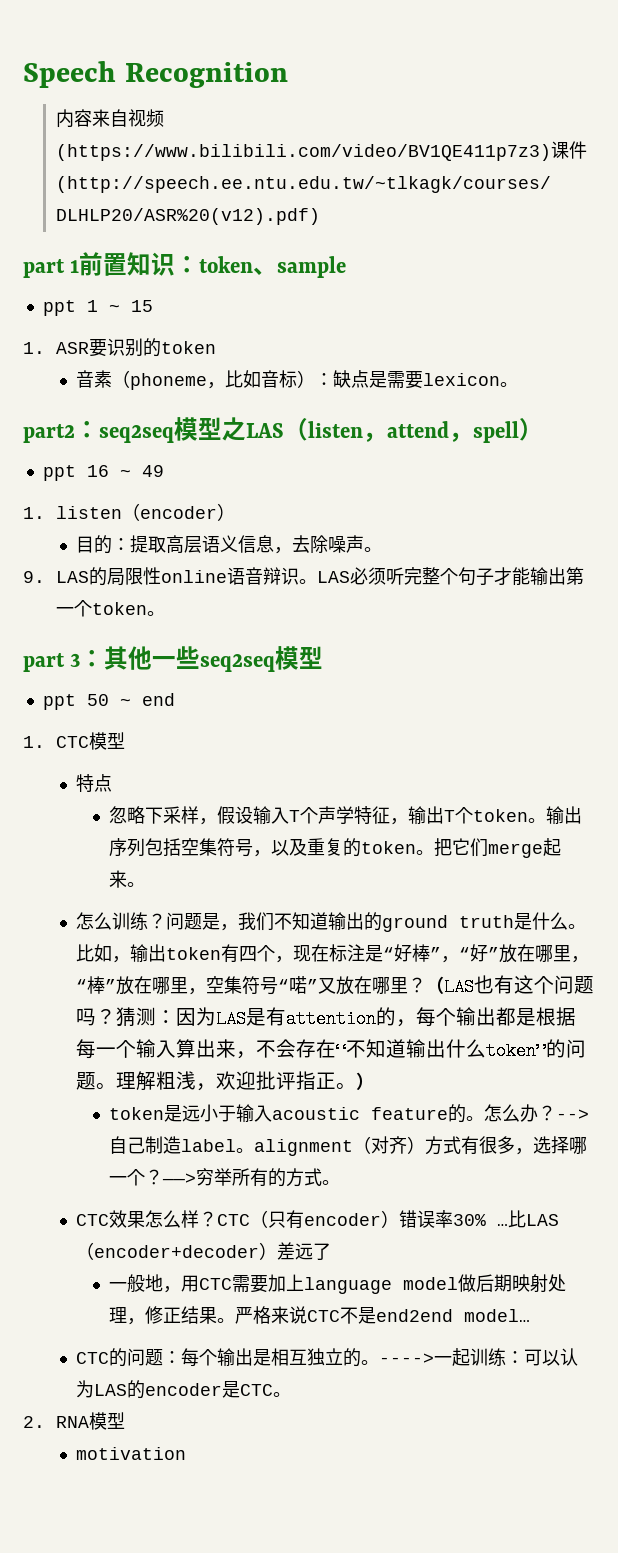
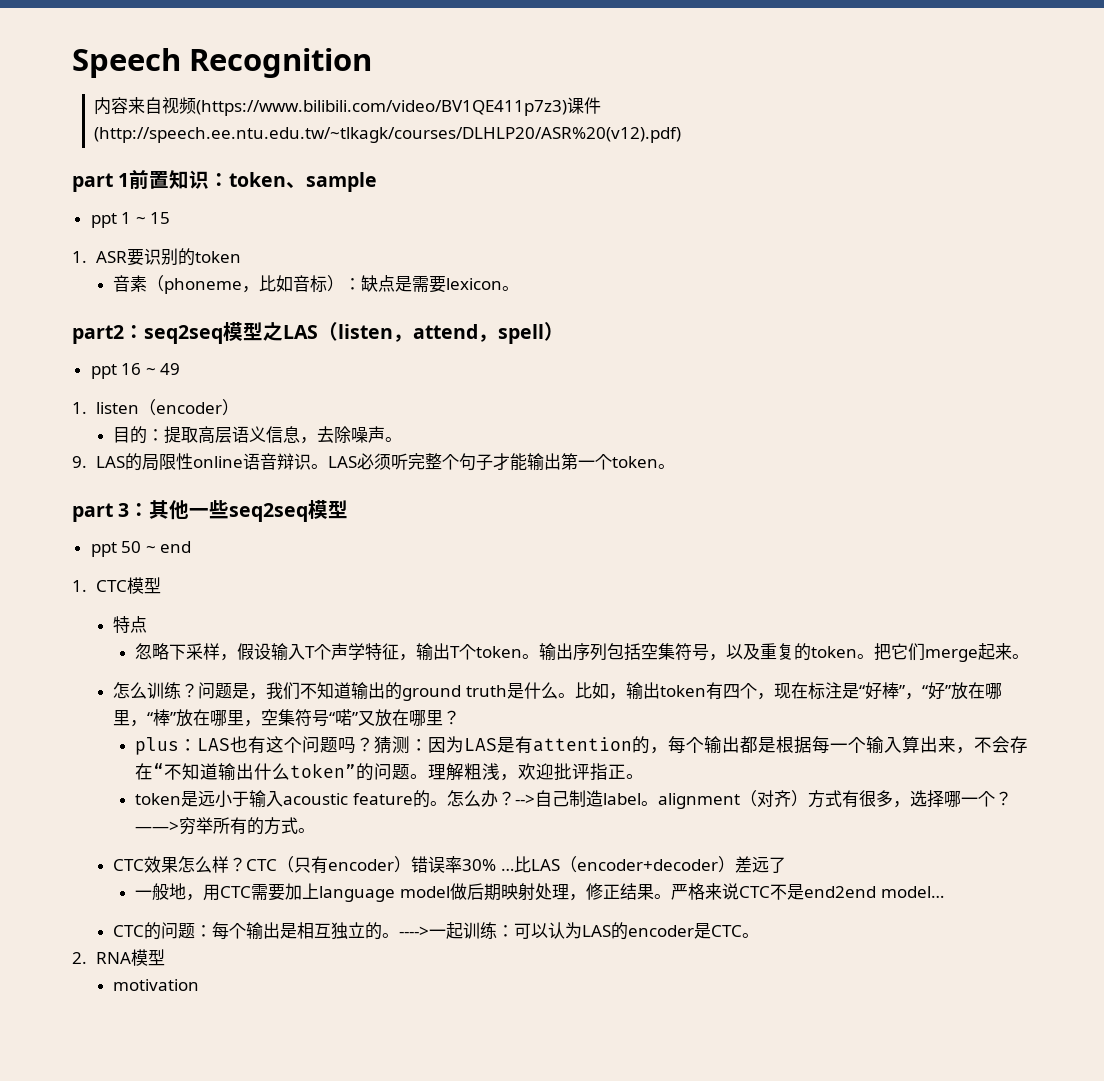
- 比如，输出token有四个，现在标注是“好棒”，“好”放在哪里，“棒”放在哪里，空集符号“喏”又放在哪里？（LAS也有这个问题吗？
+ 比如，输出token有四个，现在标注是“好棒”，“好”放在哪里，“棒”放在哪里，空集符号“喏”又放在哪里？
+ plus：LAS也有这个问题吗？
- 理解粗浅，欢迎批评指正。）
+ 理解粗浅，欢迎批评指正。

